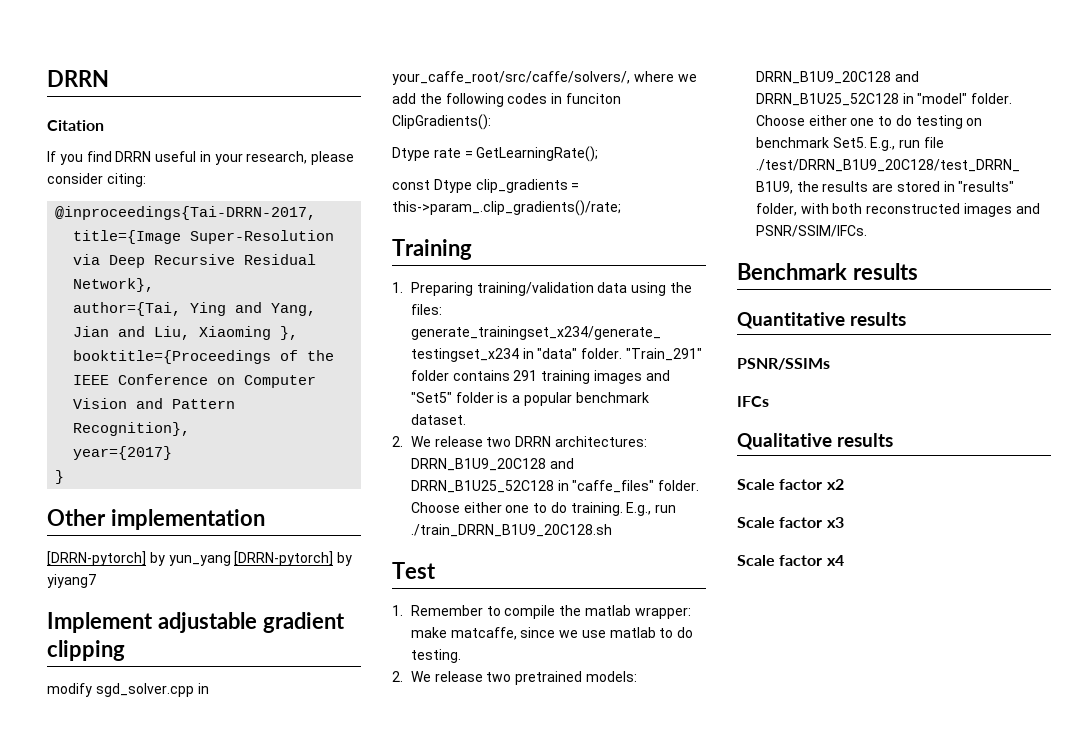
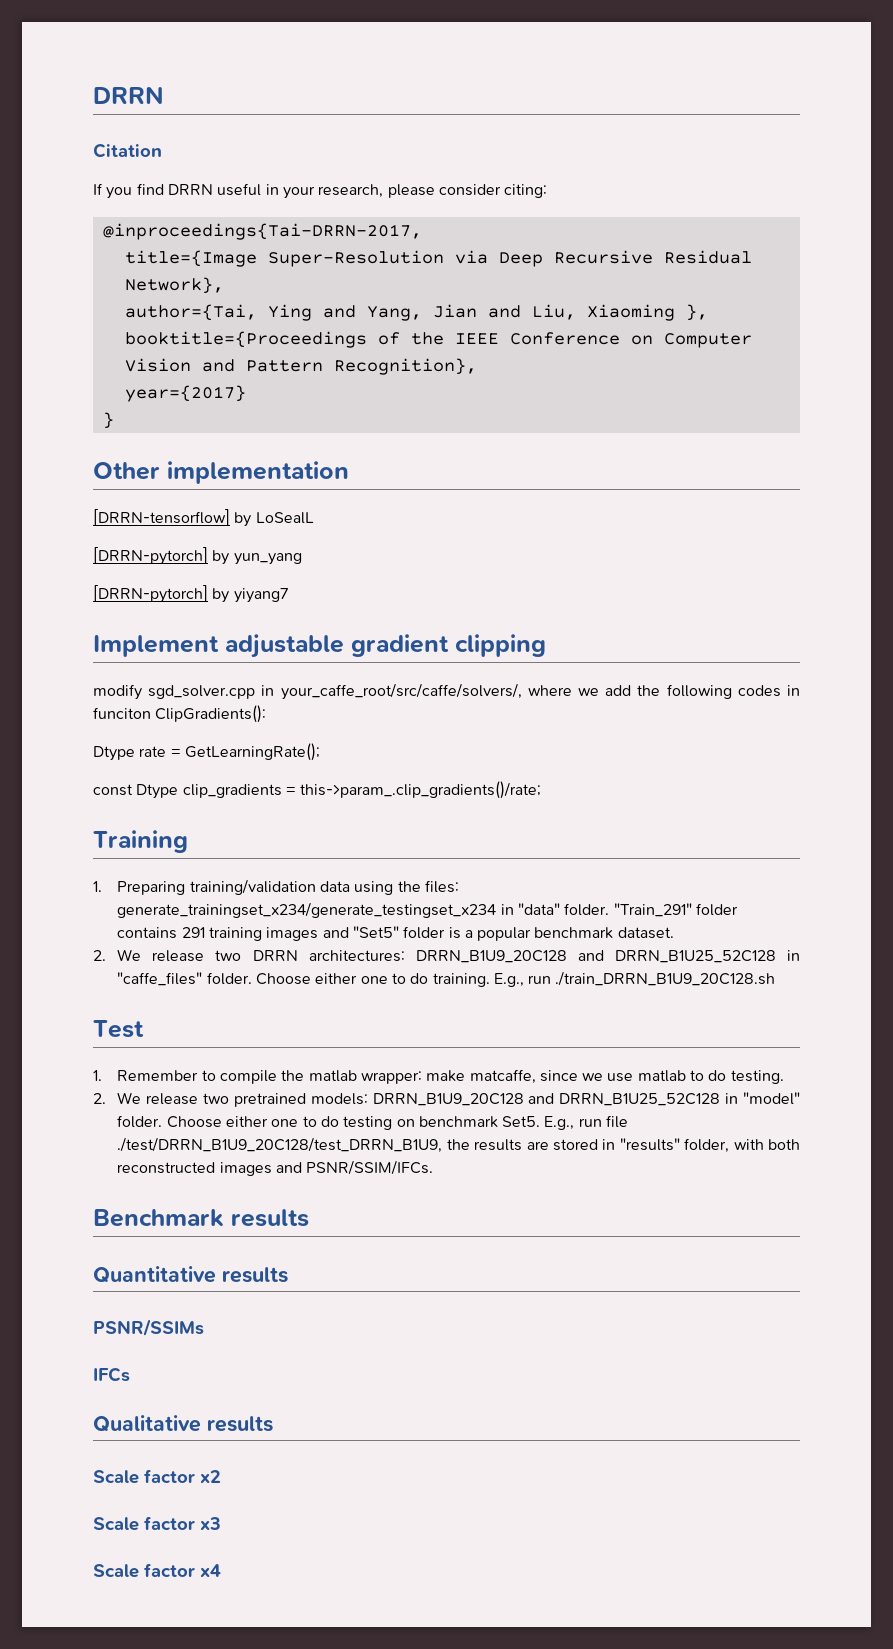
+ [DRRN-tensorflow] by LoSealL
- [DRRN-pytorch] by yun_yang [DRRN-pytorch] by yiyang7
+ [DRRN-pytorch] by yun_yang
+ [DRRN-pytorch] by yiyang7

